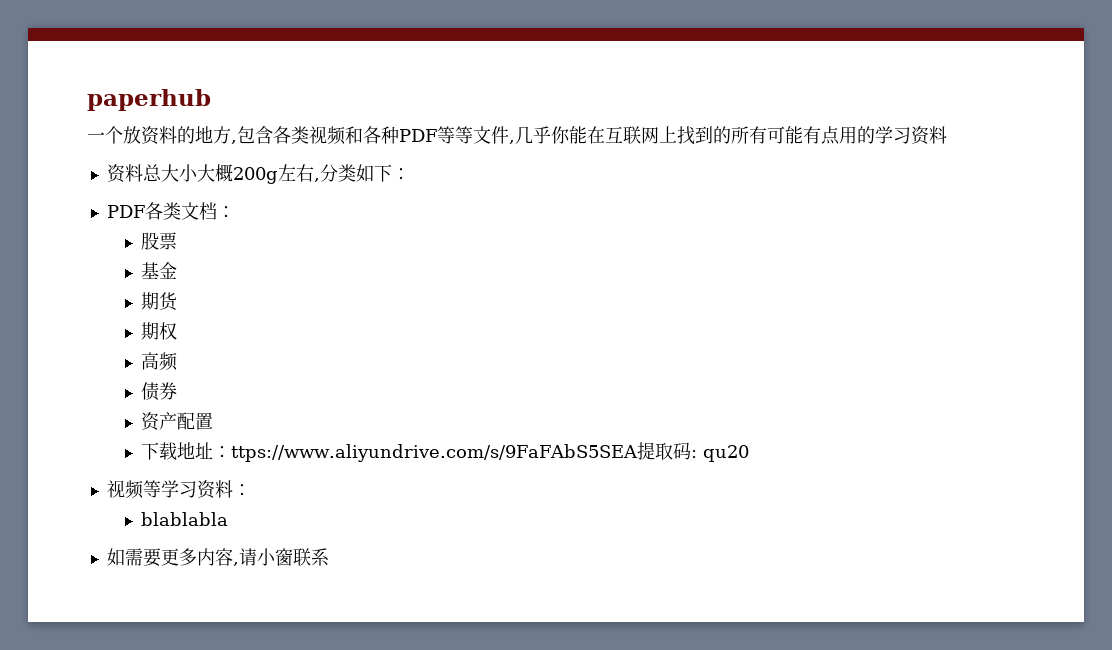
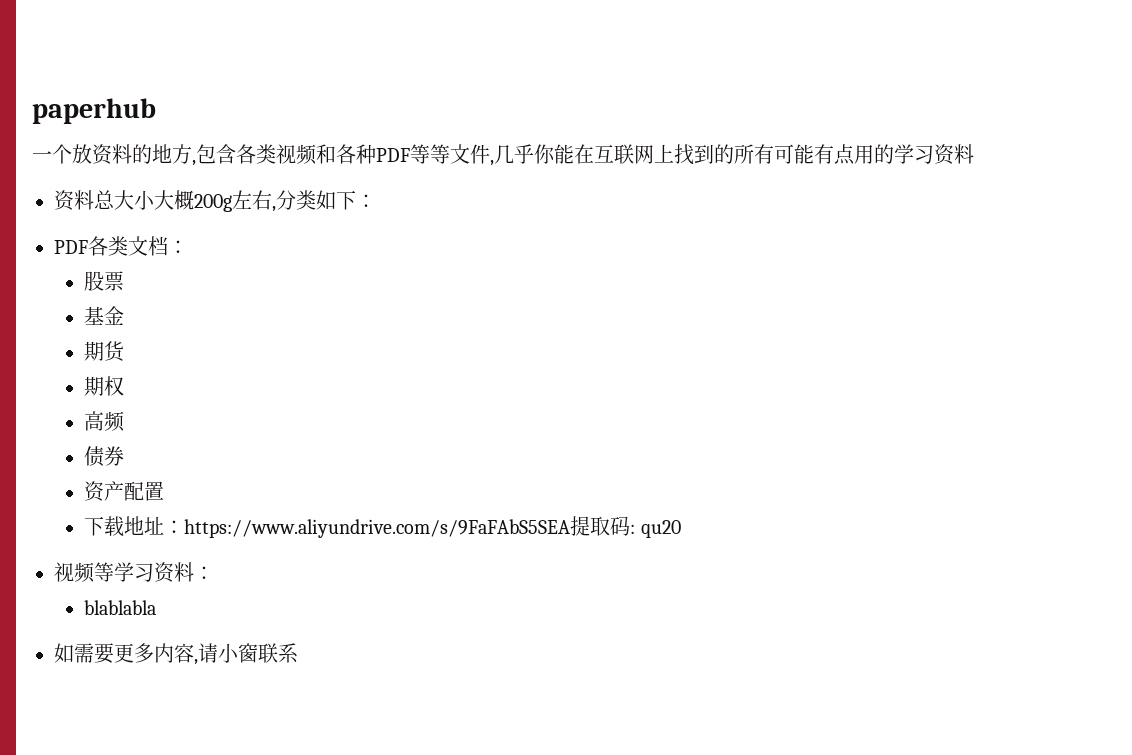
- 下载地址：ttps://www.aliyundrive.com/s/9FaFAbS5SEA提取码: qu20
+ 下载地址：https://www.aliyundrive.com/s/9FaFAbS5SEA提取码: qu20

